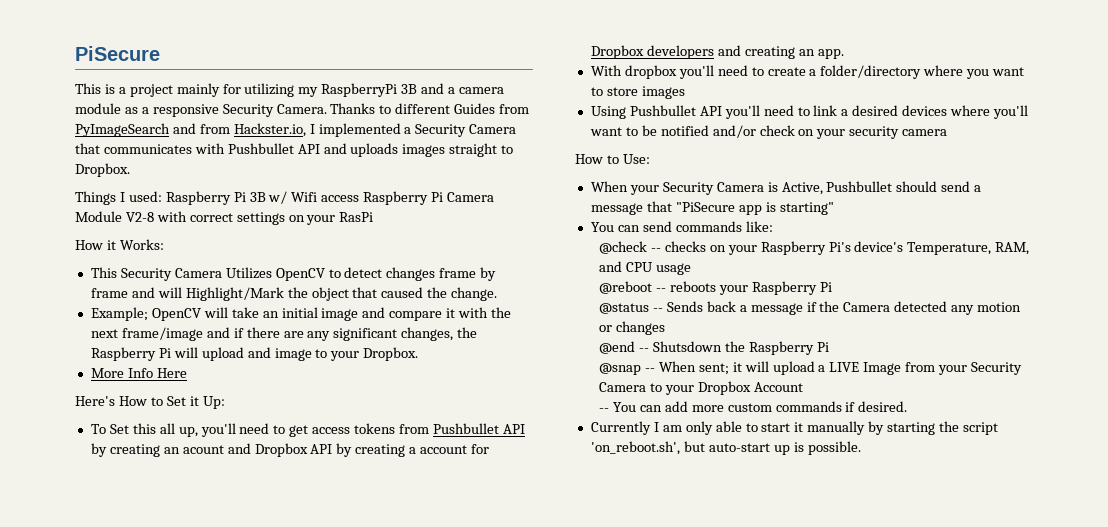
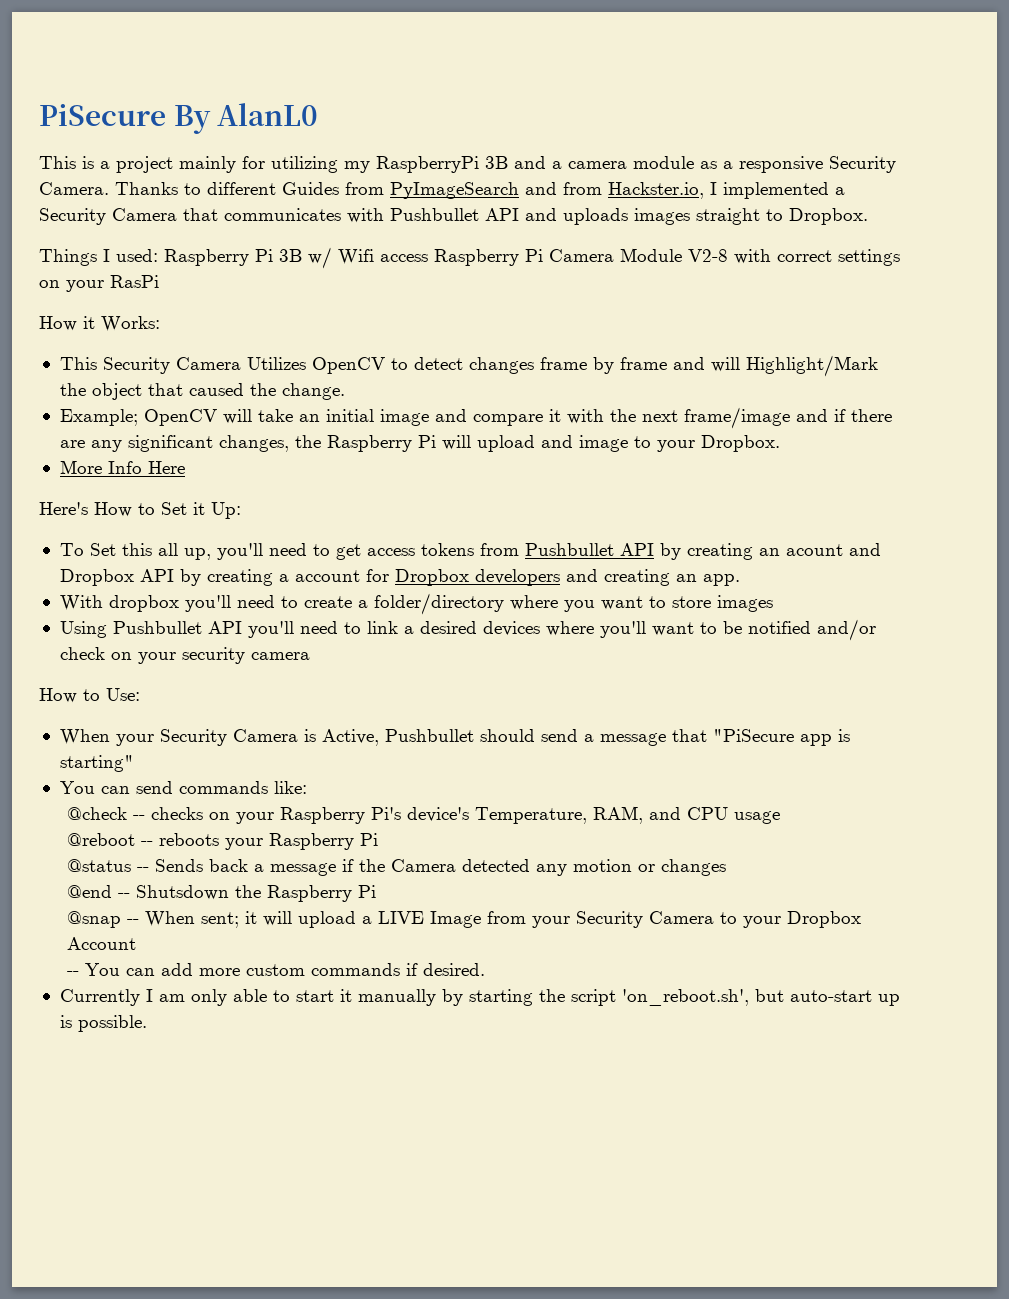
- PiSecure
+ PiSecure By AlanL0

